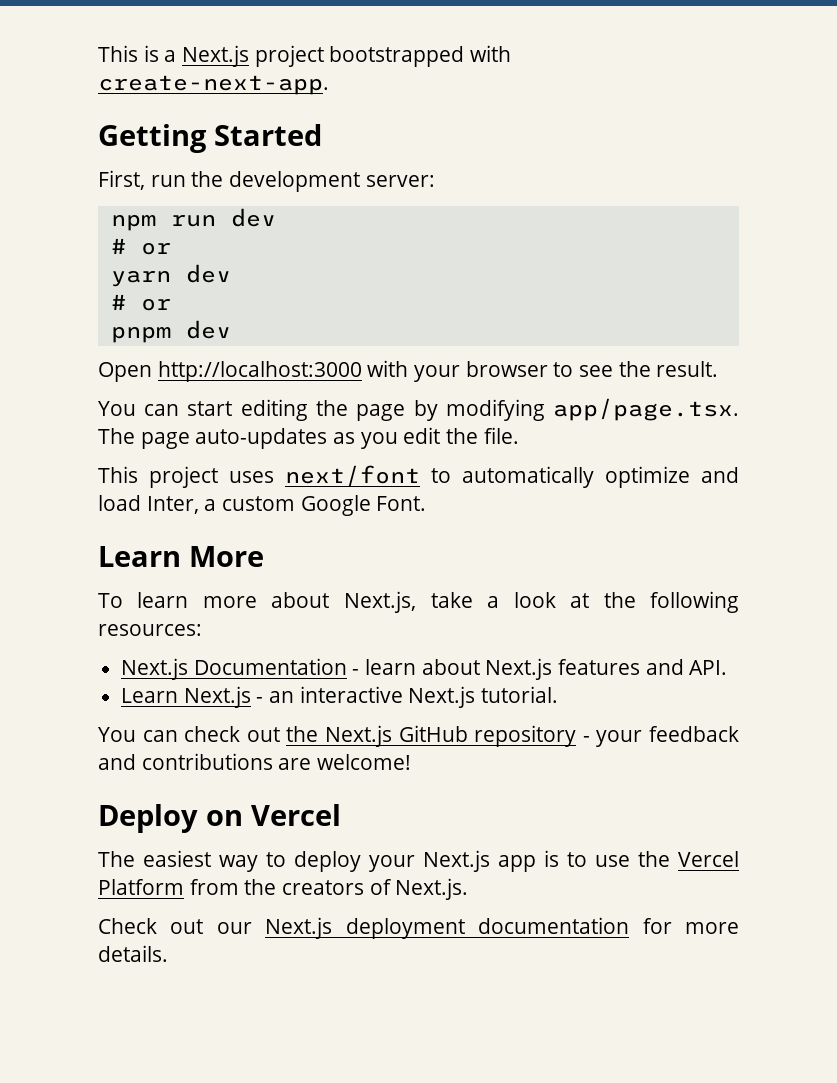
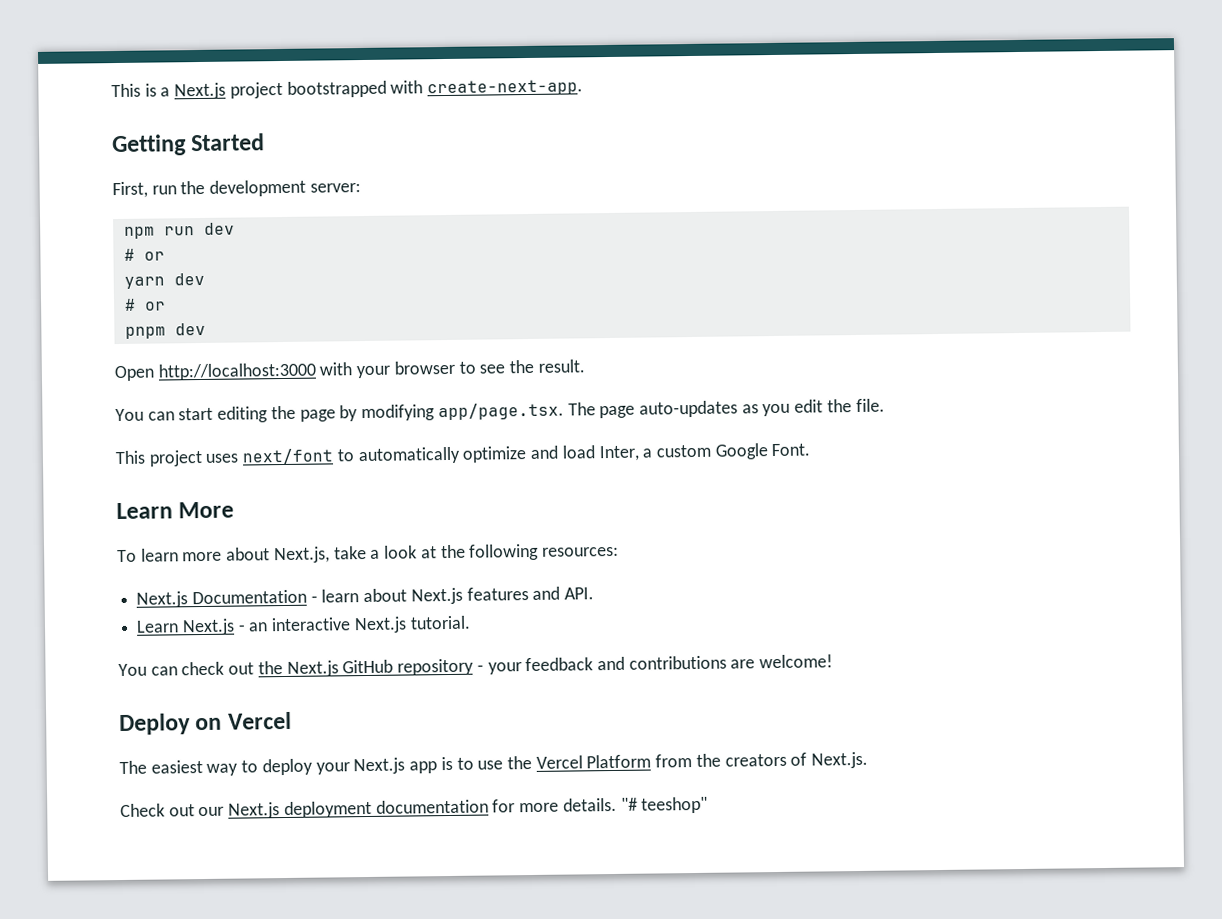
+ "# teeshop"

